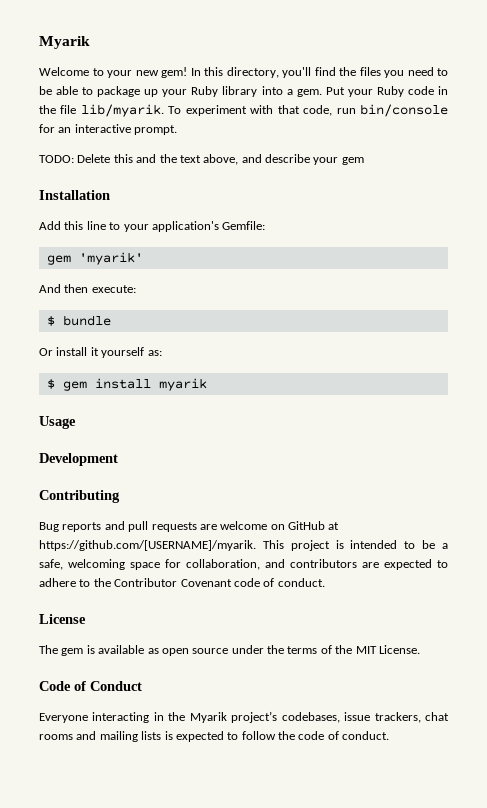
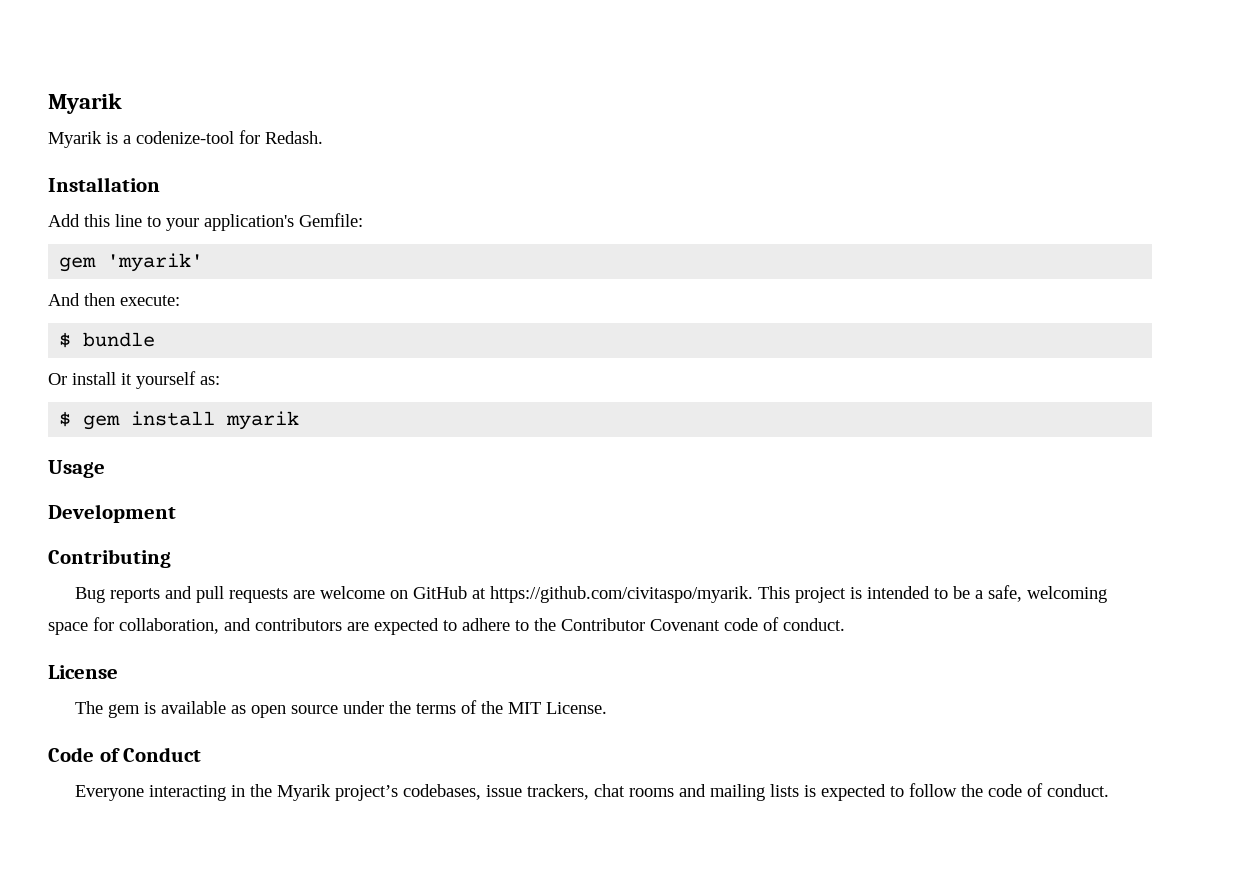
- Welcome to your new gem! In this directory, you'll find the files you need to be able to package up your Ruby library into a gem. Put your Ruby code in the file lib/myarik. To experiment with that code, run bin/console for an interactive prompt.
- TODO: Delete this and the text above, and describe your gem
+ Myarik is a codenize-tool for Redash.
- Bug reports and pull requests are welcome on GitHub at https://github.com/[USERNAME]/myarik. This project is intended to be a safe, welcoming space for collaboration, and contributors are expected to adhere to the Contributor Covenant code of conduct.
+ Bug reports and pull requests are welcome on GitHub at https://github.com/civitaspo/myarik. This project is intended to be a safe, welcoming space for collaboration, and contributors are expected to adhere to the Contributor Covenant code of conduct.

